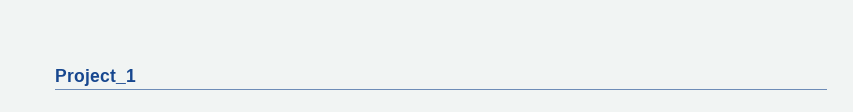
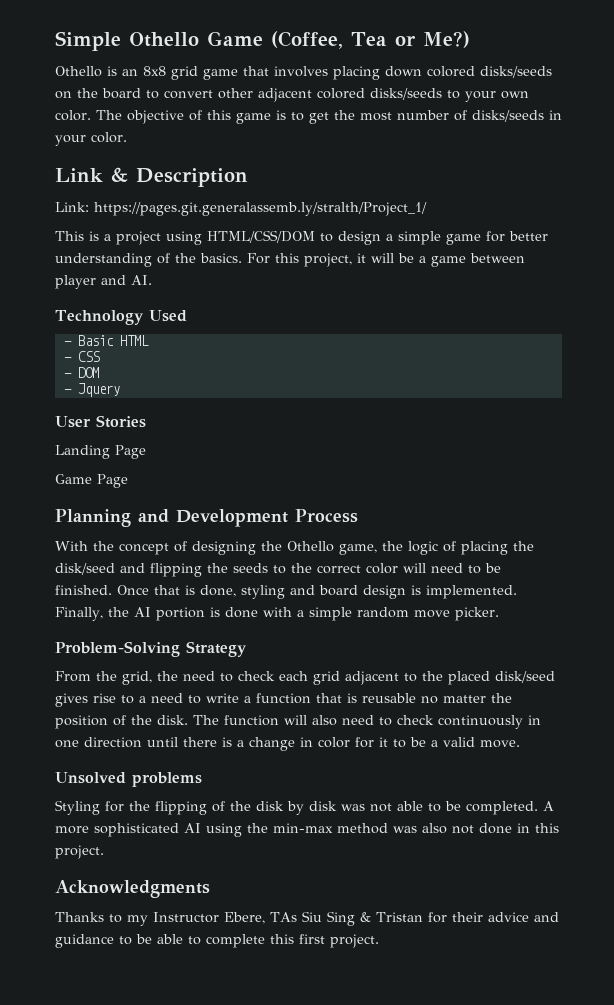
- Project_1
+ Simple Othello Game (Coffee, Tea or Me?)
+ Othello is an 8x8 grid game that involves placing down colored disks/seeds on the board to convert other adjacent colored disks/seeds to your own color. The objective of this game is to get the most number of disks/seeds in your color.
+ Link & Description
+ Link: https://pages.git.generalassemb.ly/stralth/Project_1/
+ This is a project using HTML/CSS/DOM to design a simple game for better understanding of the basics. For this project, it will be a game between player and AI.
+ Technology Used
+ - Basic HTML
+ - CSS
+ - DOM
+ - Jquery
+ User Stories
+ Landing Page
+ Game Page
+ Planning and Development Process
+ With the concept of designing the Othello game, the logic of placing the disk/seed and flipping the seeds to the correct color will need to be finished. Once that is done, styling and board design is implemented. Finally, the AI portion is done with a simple random move picker.
+ Problem-Solving Strategy
+ From the grid, the need to check each grid adjacent to the placed disk/seed gives rise to a need to write a function that is reusable no matter the position of the disk. The function will also need to check continuously in one direction until there is a change in color for it to be a valid move.
+ Unsolved problems
+ Styling for the flipping of the disk by disk was not able to be completed. A more sophisticated AI using the min-max method was also not done in this project.
+ Acknowledgments
+ Thanks to my Instructor Ebere, TAs Siu Sing & Tristan for their advice and guidance to be able to complete this first project.

